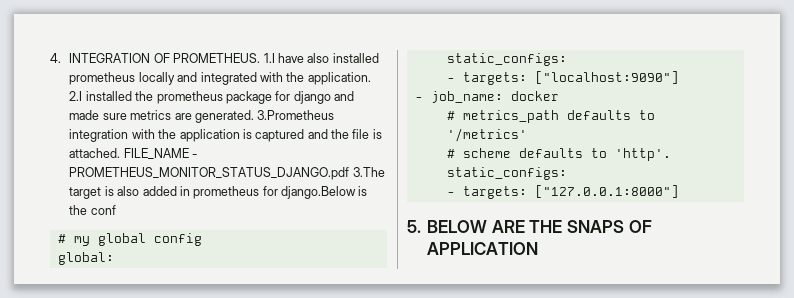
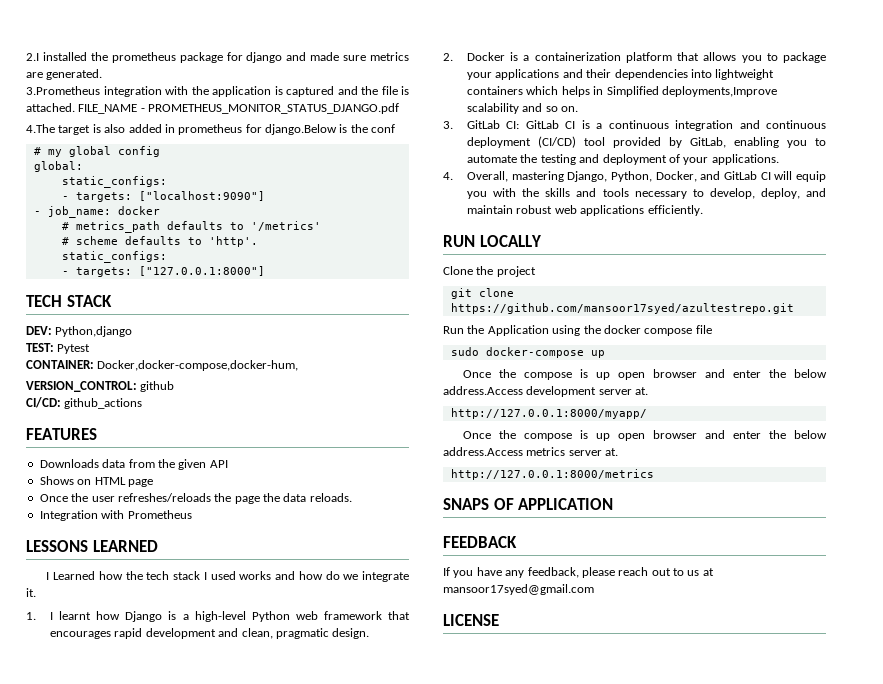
- 4. INTEGRATION OF PROMETHEUS. 1.I have also installed prometheus locally and integrated with the application. 2.I installed the prometheus package for django and made sure metrics are generated. 3.Prometheus integration with the application is captured and the file is attached.
+ 2.I installed the prometheus package for django and made sure metrics are generated.
+ 3.Prometheus integration with the application is captured and the file is attached.
- FILE_NAME - PROMETHEUS_MONITOR_STATUS_DJANGO.pdf 3.The target is also added in prometheus for django.Below is the conf
+ FILE_NAME - PROMETHEUS_MONITOR_STATUS_DJANGO.pdf
+ 4.The target is also added in prometheus for django.Below is the conf
- 5. BELOW ARE THE SNAPS OF APPLICATION
+ TECH STACK
+ DEV: Python,django
+ TEST: Pytest
+ CONTAINER: Docker,docker-compose,docker-hum,
+ VERSION_CONTROL: github
+ CI/CD: github_actions
+ FEATURES
+ Downloads data from the given API
+ Shows on HTML page
+ Once the user refreshes/reloads the page the data reloads.
+ Integration with Prometheus
+ LESSONS LEARNED
+ I Learned how the tech stack I used works and how do we integrate it.
+ 1. I learnt how Django is a high-level Python web framework that encourages rapid development and clean, pragmatic design.
+ 2. Docker is a containerization platform that allows you to package your applications and their dependencies into lightweight containers which helps in Simplified deployments,Improve scalability and so on.
+ 3. GitLab CI: GitLab CI is a continuous integration and continuous deployment (CI/CD) tool provided by GitLab, enabling you to automate the testing and deployment of your applications.
+ 4. Overall, mastering Django, Python, Docker, and GitLab CI will equip you with the skills and tools necessary to develop, deploy, and maintain robust web applications efficiently.
+ RUN LOCALLY
+ Clone the project
+ git clone https://github.com/mansoor17syed/azultestrepo.git
+ Run the Application using the docker compose file
+ sudo docker-compose up
+ Once the compose is up open browser and enter the below address.Access development server at.
+ http://127.0.0.1:8000/myapp/
+ Once the compose is up open browser and enter the below address.Access metrics server at.
+ http://127.0.0.1:8000/metrics
+ SNAPS OF APPLICATION
+ FEEDBACK
+ If you have any feedback, please reach out to us at mansoor17syed@gmail.com
+ LICENSE

